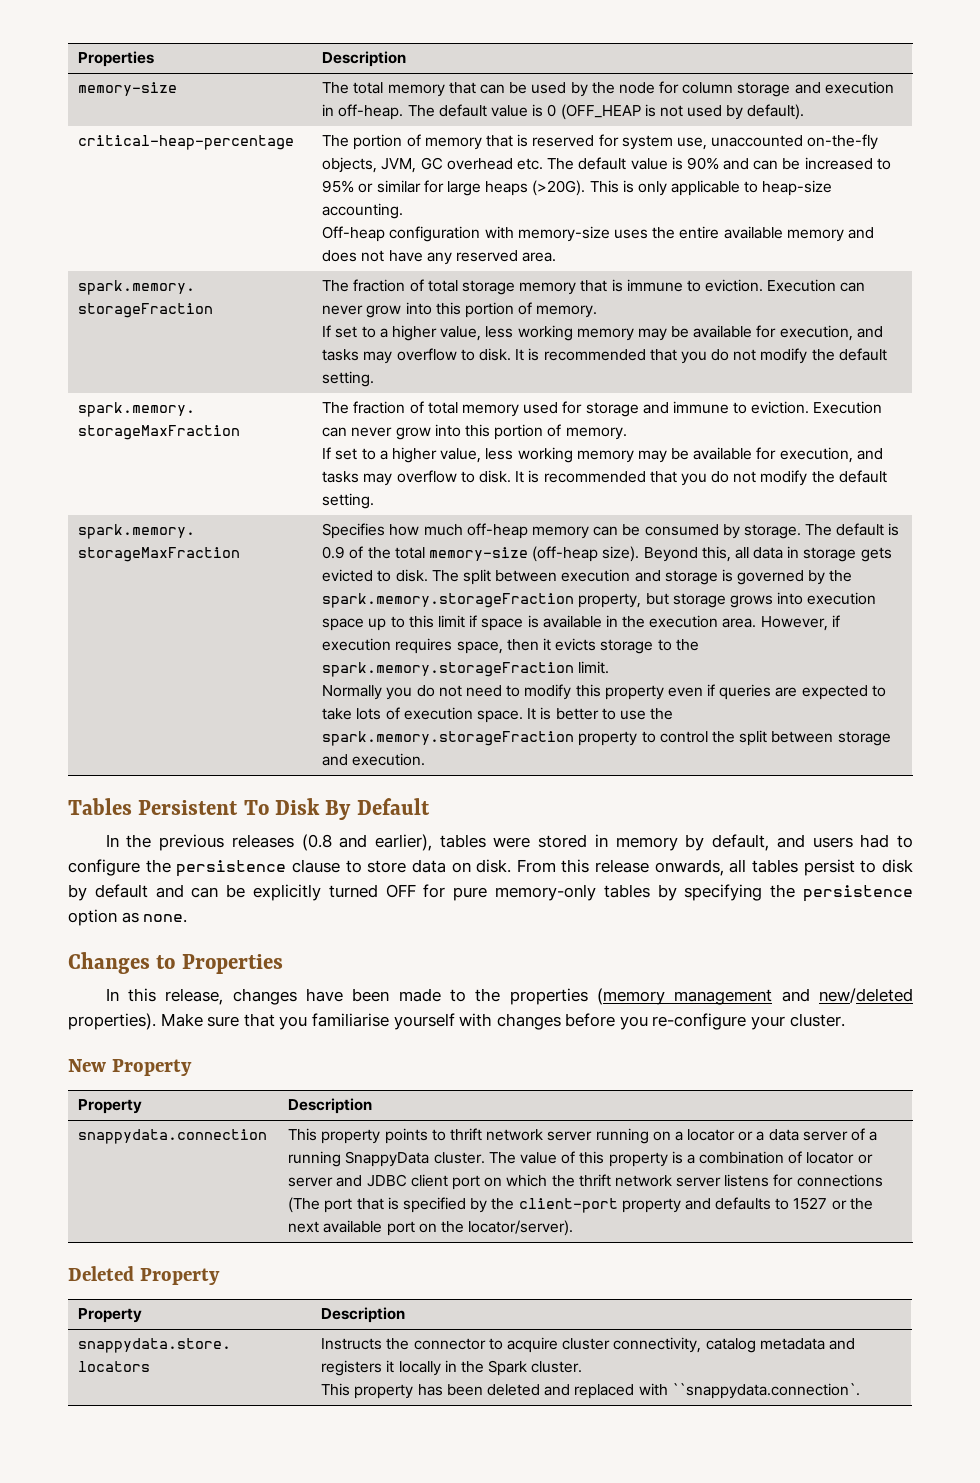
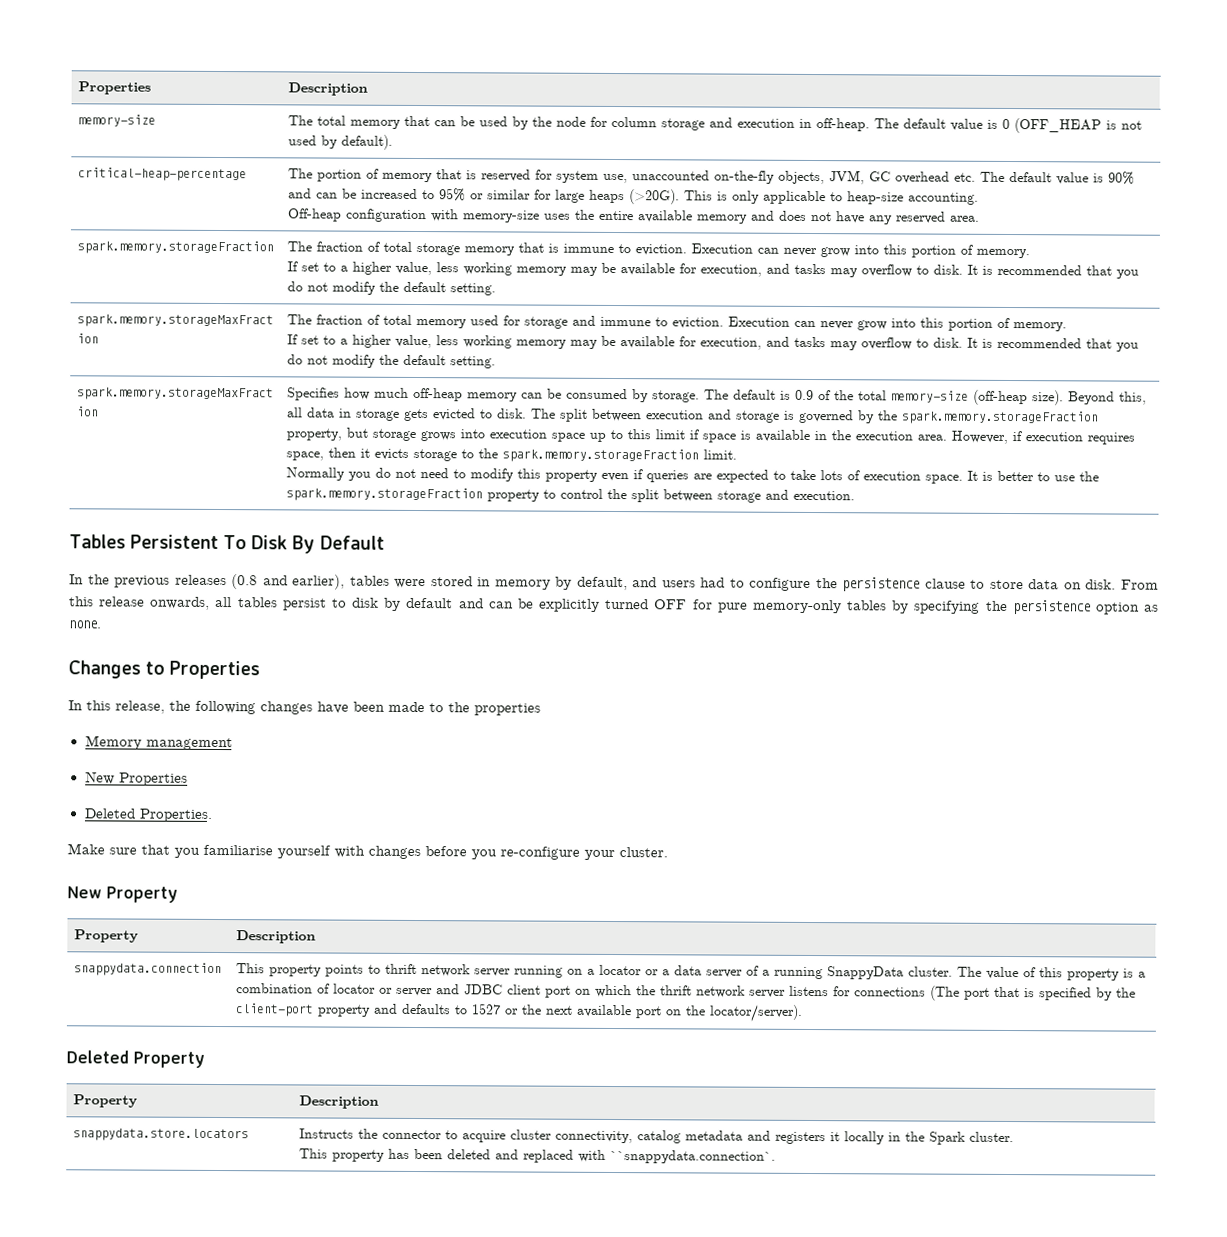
- In this release, changes have been made to the properties (memory management and new/deleted properties). Make sure that you familiarise yourself with changes before you re-configure your cluster.
+ In this release, the following changes have been made to the properties
+ Memory management
+ New Properties
+ Deleted Properties.
+ Make sure that you familiarise yourself with changes before you re-configure your cluster.

